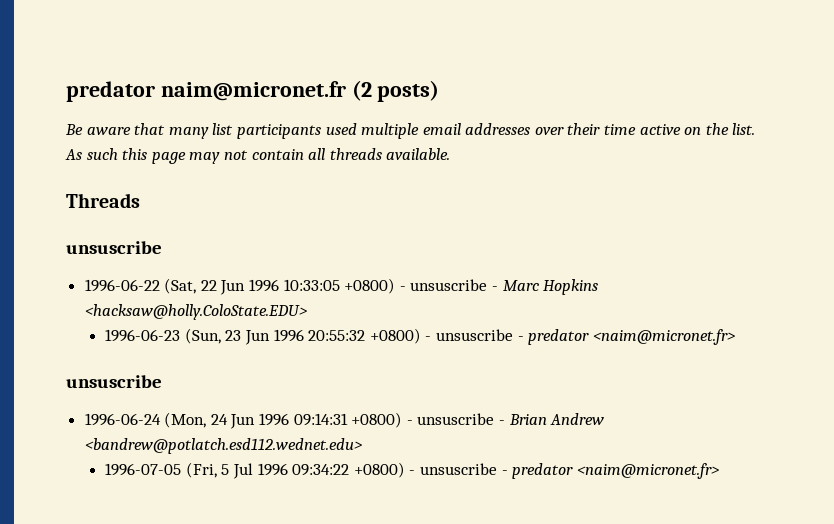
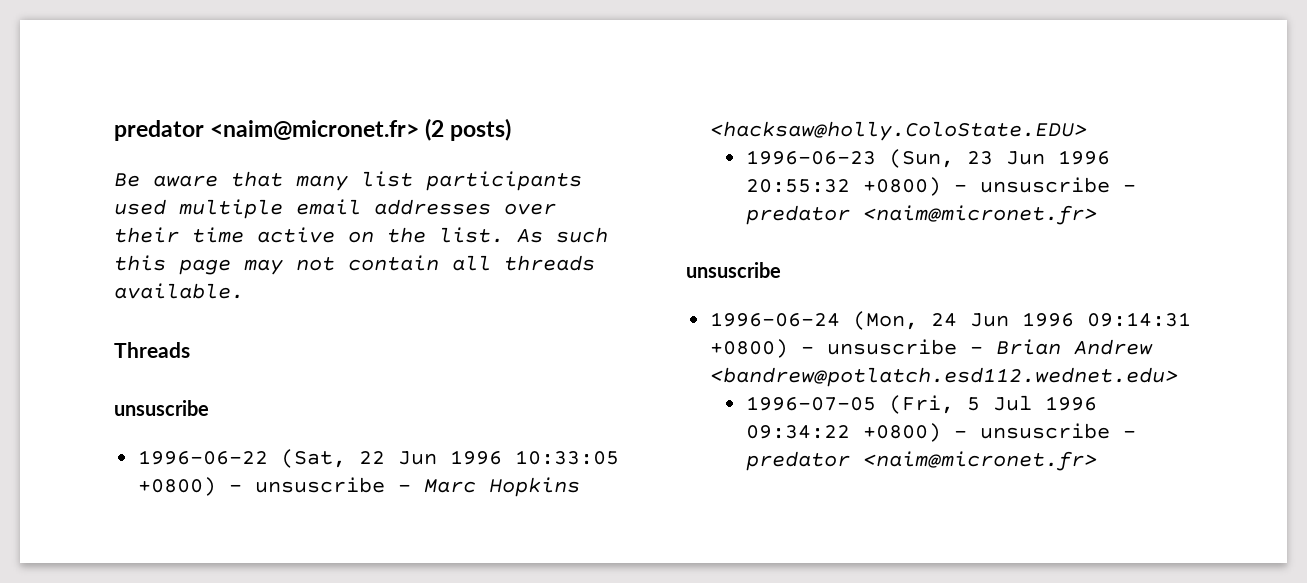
- predator naim@micronet.fr (2 posts)
+ predator <naim@micronet.fr> (2 posts)

